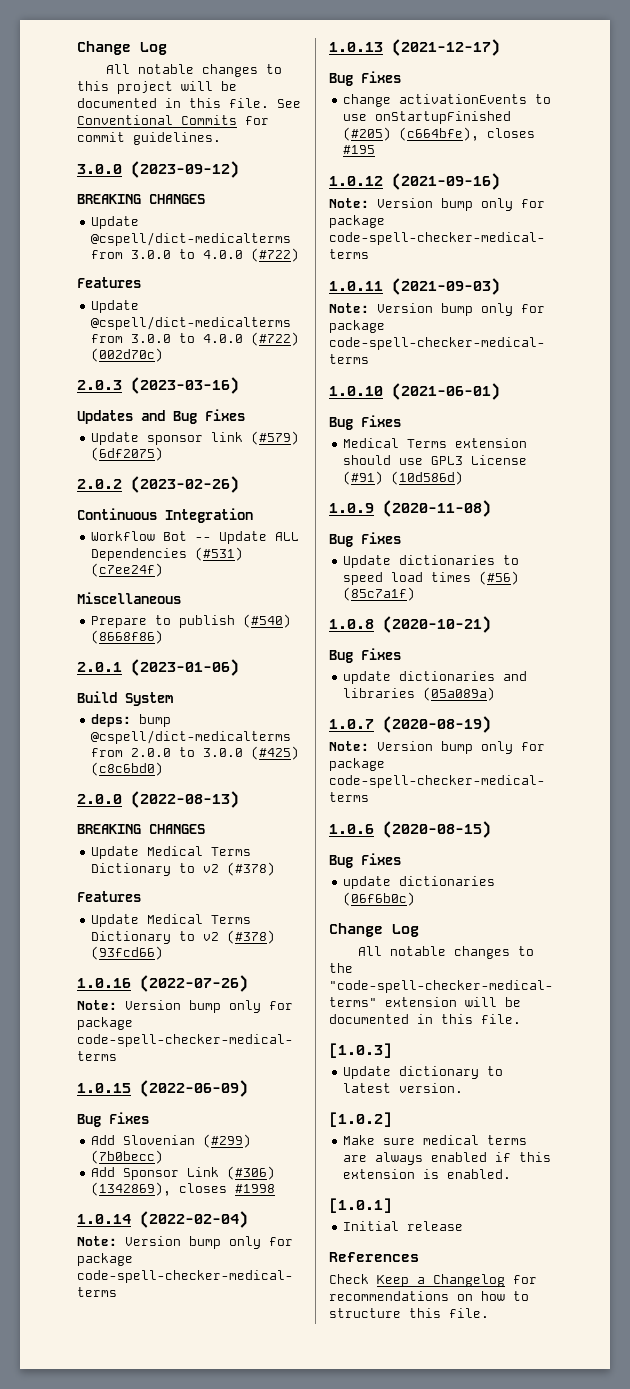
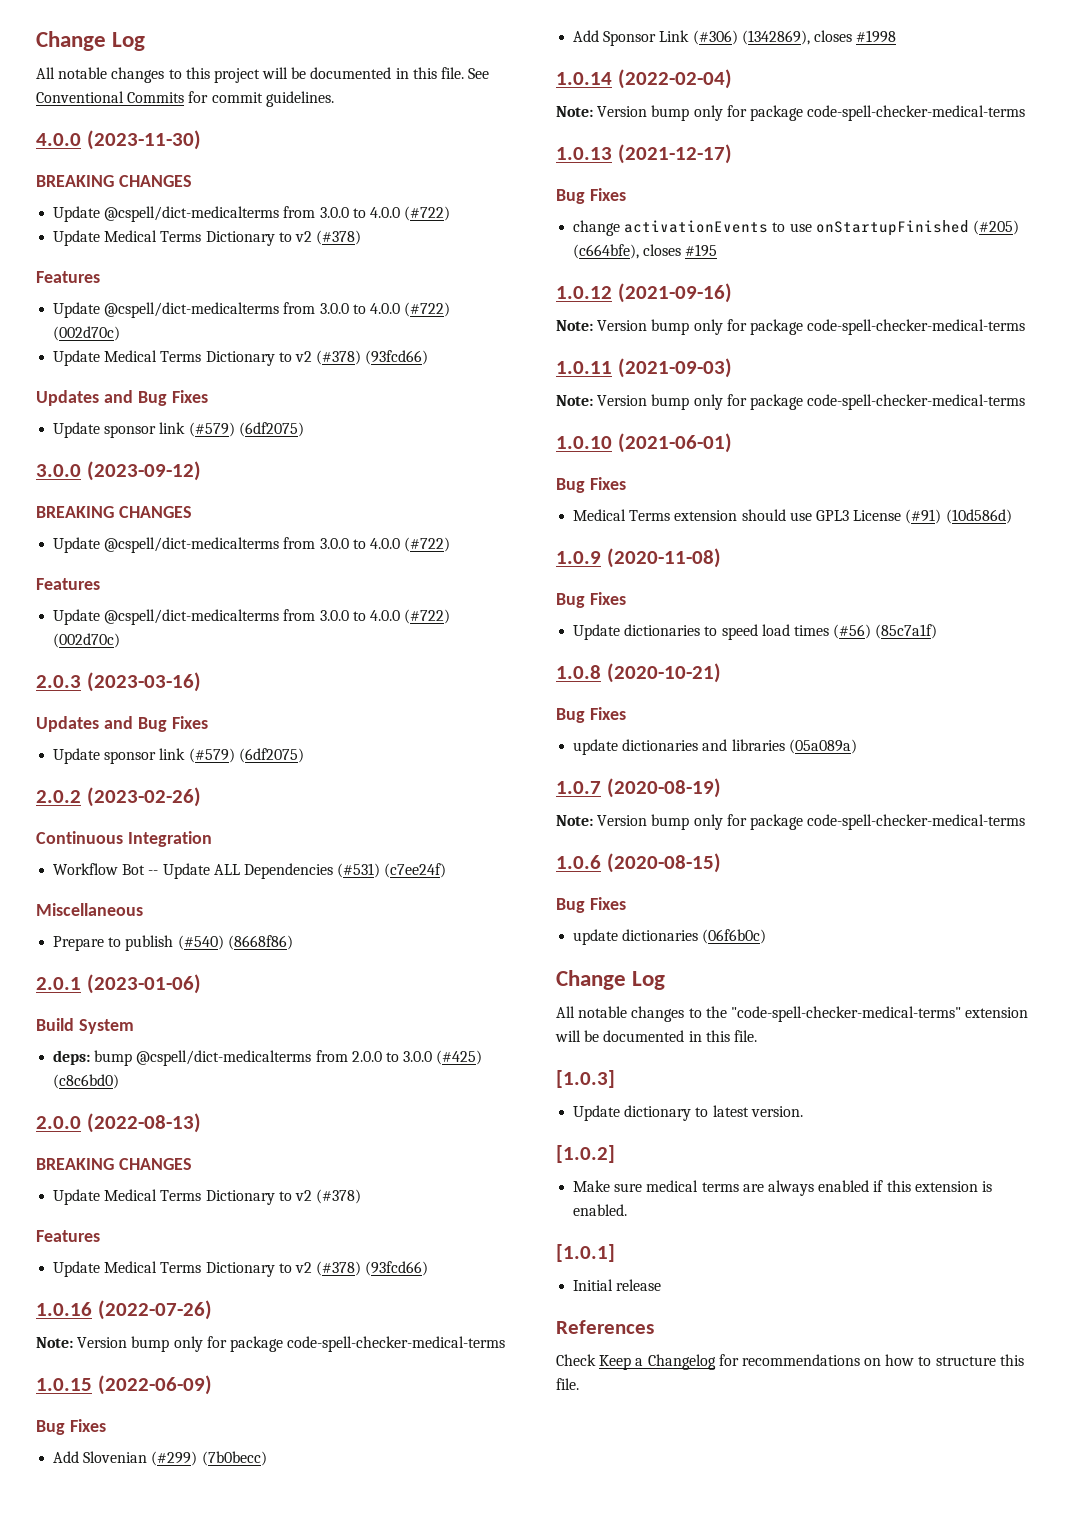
+ 4.0.0 (2023-11-30)
+ BREAKING CHANGES
+ Update @cspell/dict-medicalterms from 3.0.0 to 4.0.0 (#722)
+ Update Medical Terms Dictionary to v2 (#378)
+ Features
+ Update @cspell/dict-medicalterms from 3.0.0 to 4.0.0 (#722) (002d70c)
+ Update Medical Terms Dictionary to v2 (#378) (93fcd66)
+ Updates and Bug Fixes
+ Update sponsor link (#579) (6df2075)

